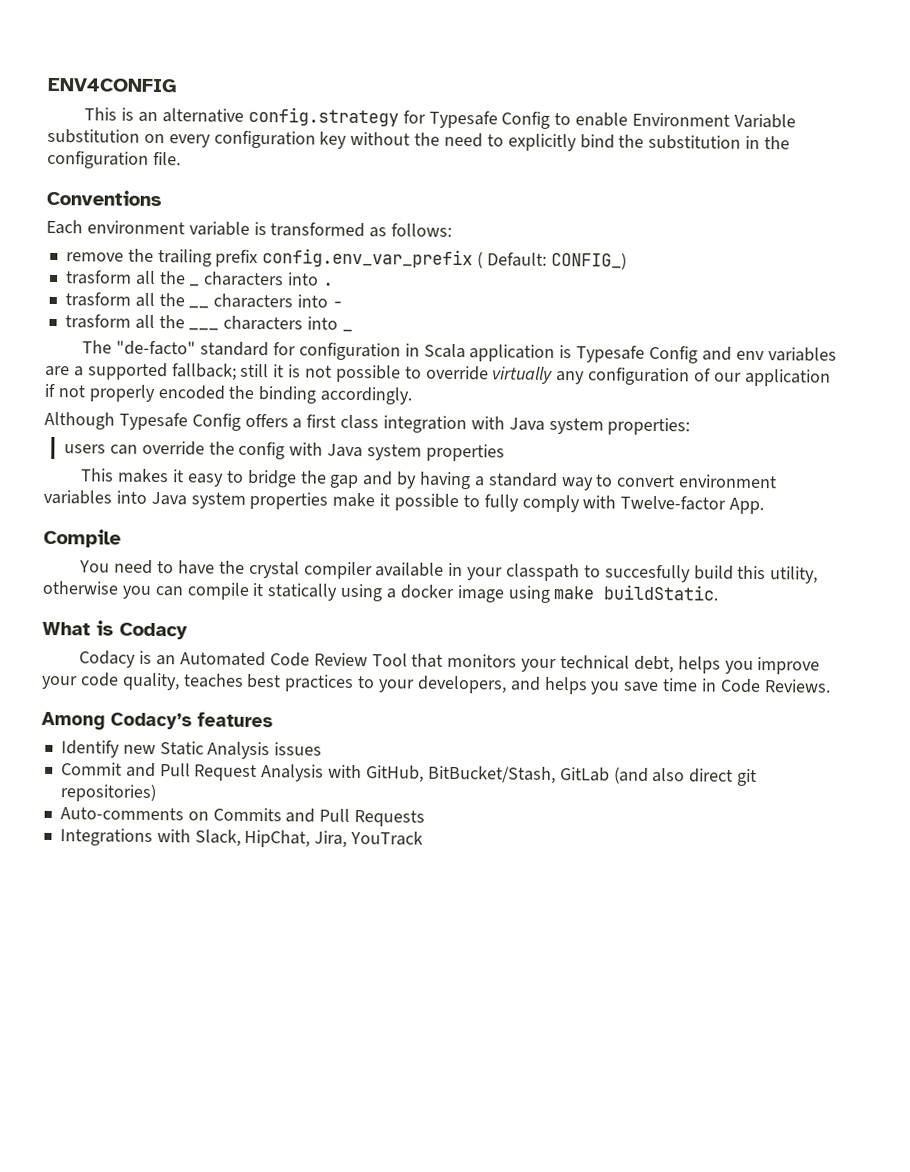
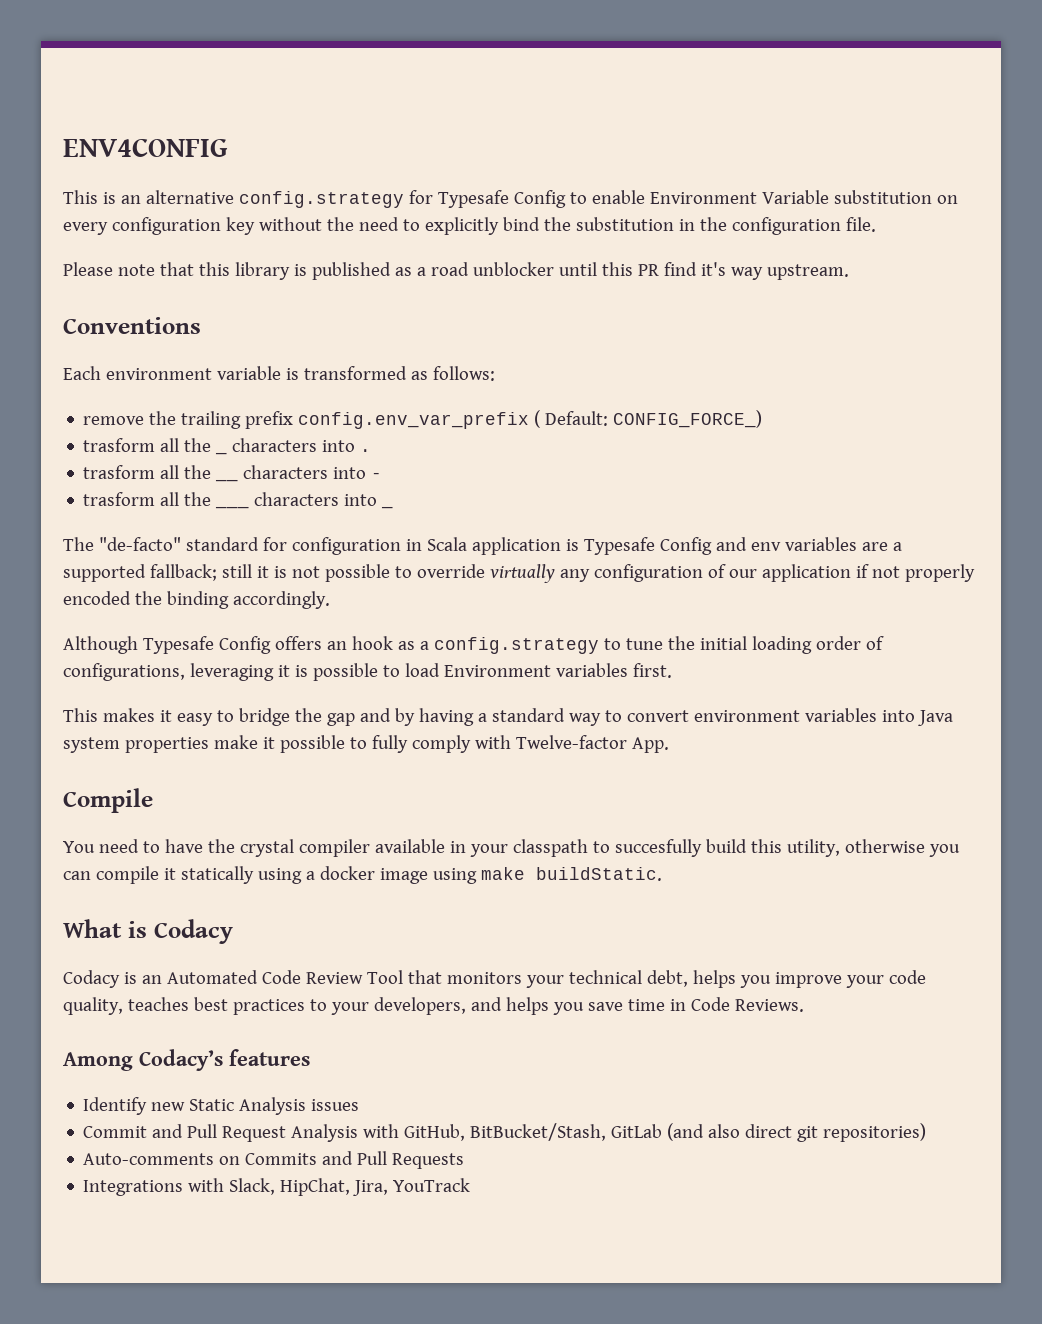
+ Please note that this library is published as a road unblocker until this PR find it's way upstream.
- remove the trailing prefix config.env_var_prefix ( Default: CONFIG_)
+ remove the trailing prefix config.env_var_prefix ( Default: CONFIG_FORCE_)
- Although Typesafe Config offers a first class integration with Java system properties:
- users can override the config with Java system properties
+ Although Typesafe Config offers an hook as a config.strategy to tune the initial loading order of configurations, leveraging it is possible to load Environment variables first.

